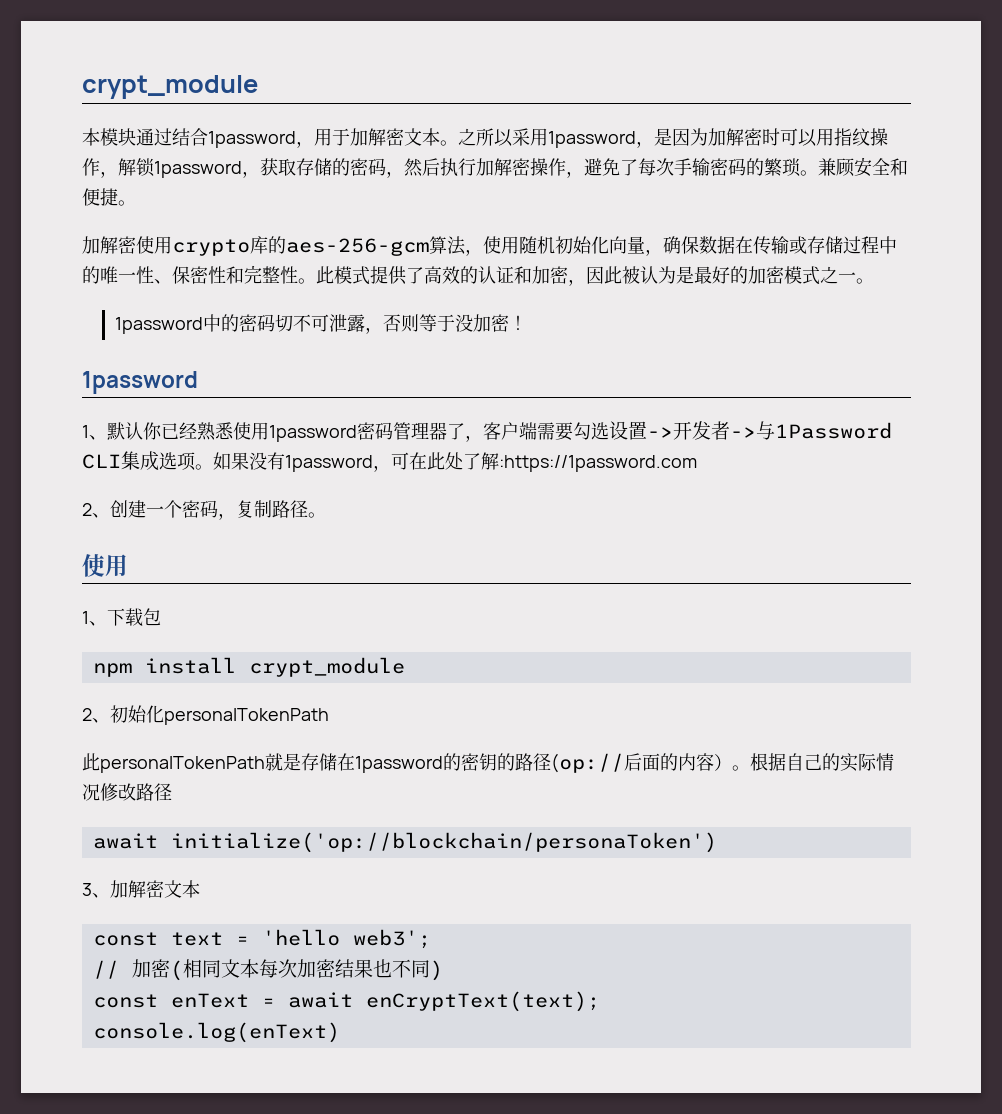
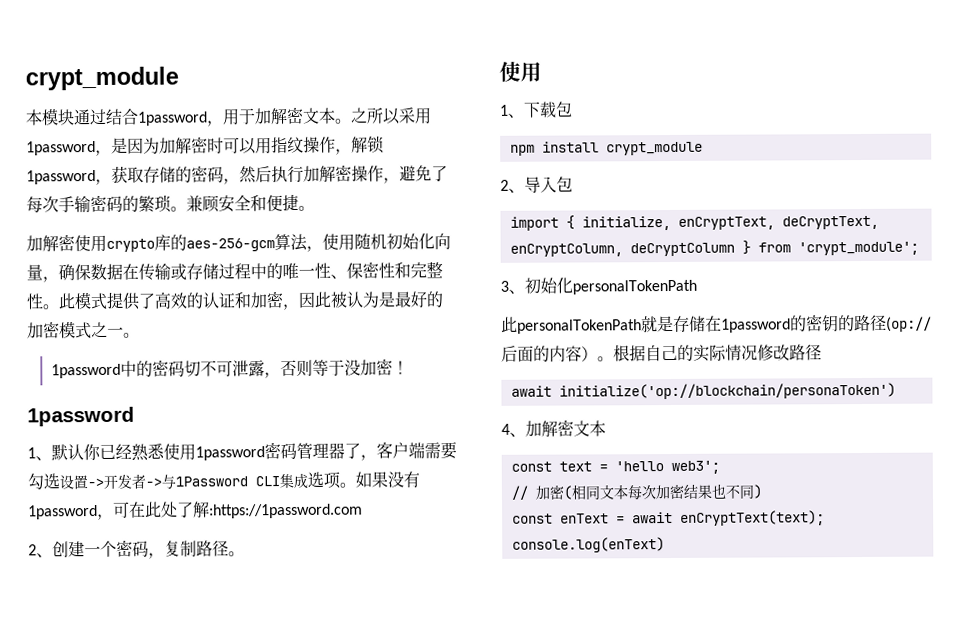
- 2、初始化personalTokenPath
+ 2、导入包
+ import { initialize, enCryptText, deCryptText, enCryptColumn, deCryptColumn } from 'crypt_module';
+ 3、初始化personalTokenPath
- 3、加解密文本
+ 4、加解密文本

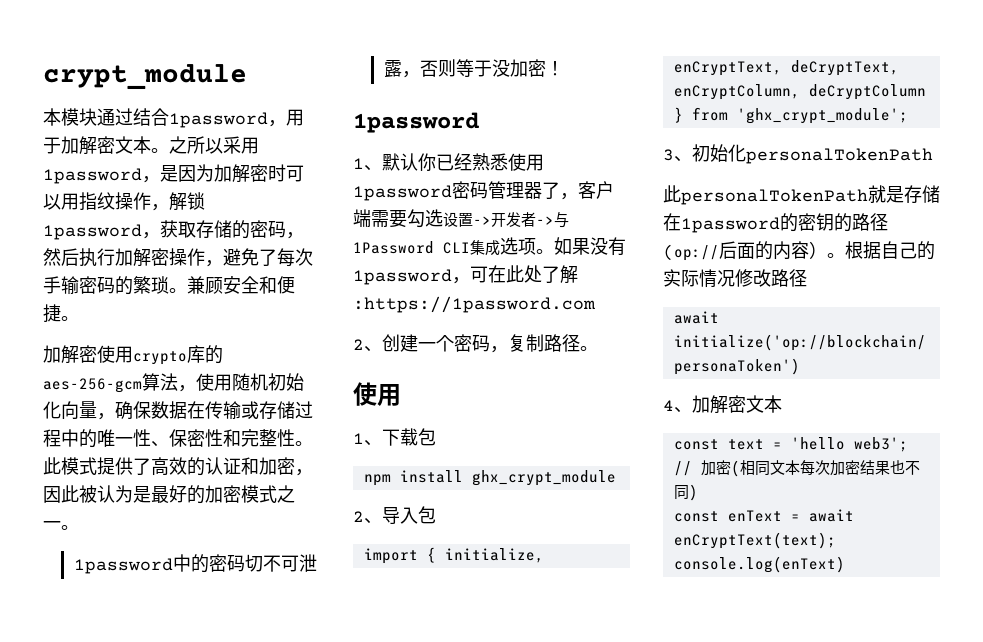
- npm install crypt_module
+ npm install ghx_crypt_module
- import { initialize, enCryptText, deCryptText, enCryptColumn, deCryptColumn } from 'crypt_module';
+ import { initialize, enCryptText, deCryptText, enCryptColumn, deCryptColumn } from 'ghx_crypt_module';

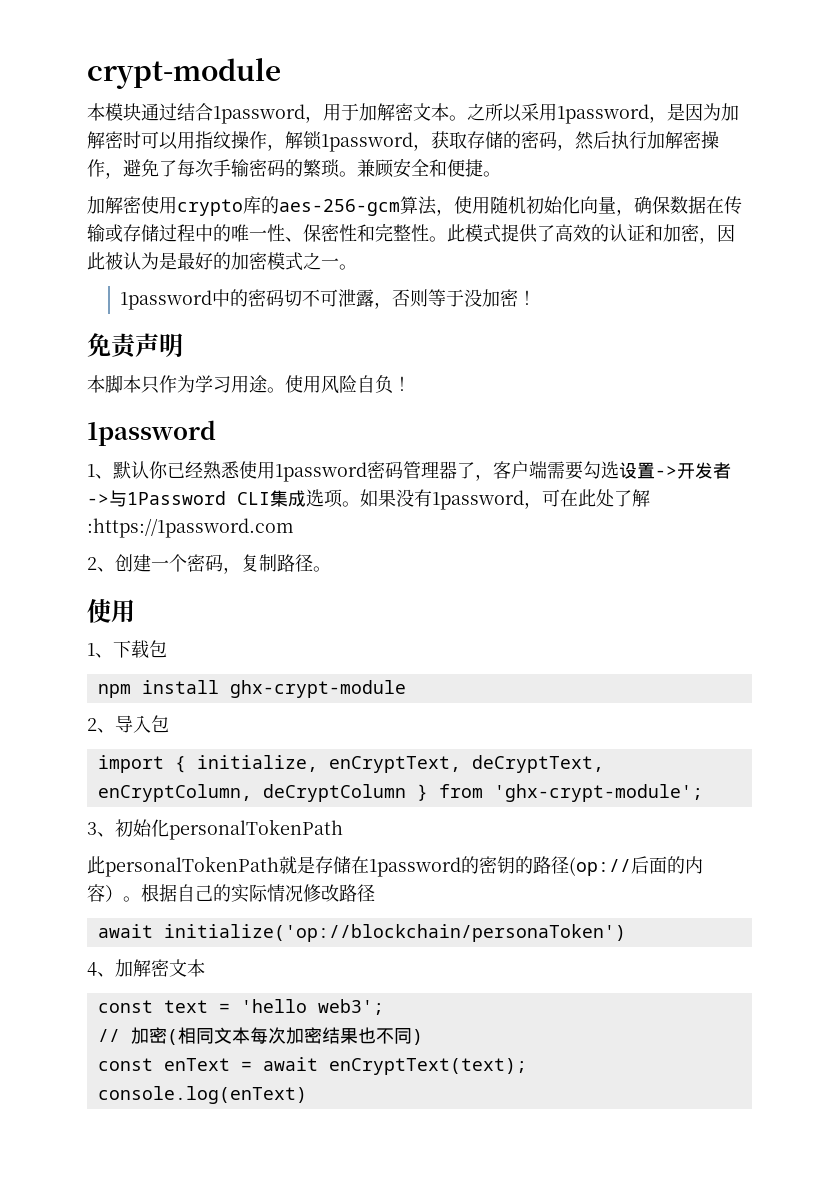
- crypt_module
+ crypt-module
+ 免责声明
+ 本脚本只作为学习用途。使用风险自负！
- npm install ghx_crypt_module
+ npm install ghx-crypt-module
- import { initialize, enCryptText, deCryptText, enCryptColumn, deCryptColumn } from 'ghx_crypt_module';
+ import { initialize, enCryptText, deCryptText, enCryptColumn, deCryptColumn } from 'ghx-crypt-module';

